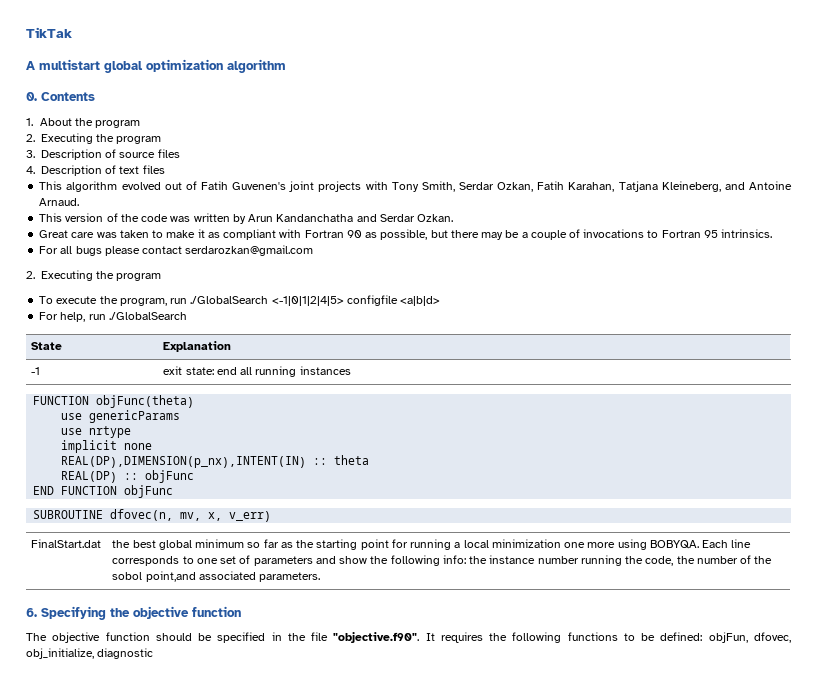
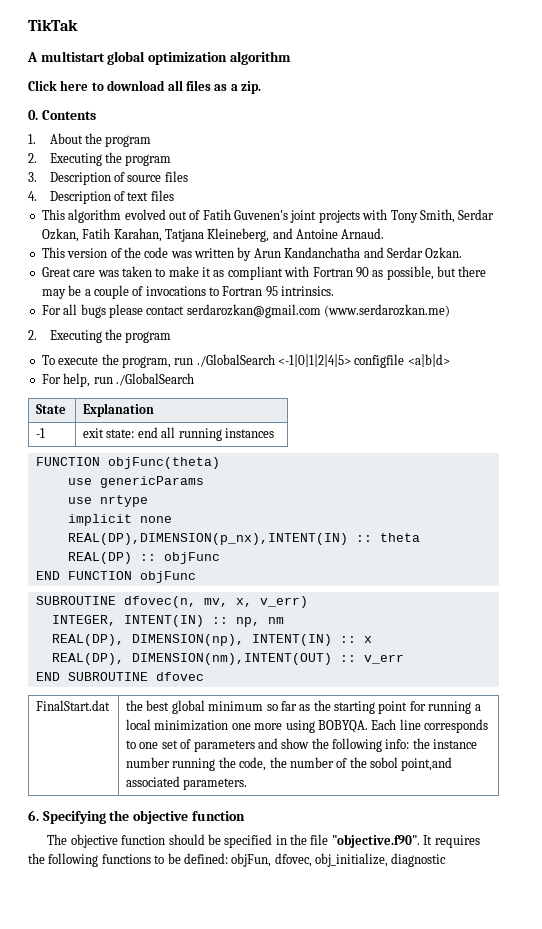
+ Click here to download all files as a zip.
- For all bugs please contact serdarozkan@gmail.com
+ For all bugs please contact serdarozkan@gmail.com (www.serdarozkan.me)
+ INTEGER, INTENT(IN) :: np, nm
+ REAL(DP), DIMENSION(np), INTENT(IN) :: x
+ REAL(DP), DIMENSION(nm),INTENT(OUT) :: v_err
+ END SUBROUTINE dfovec

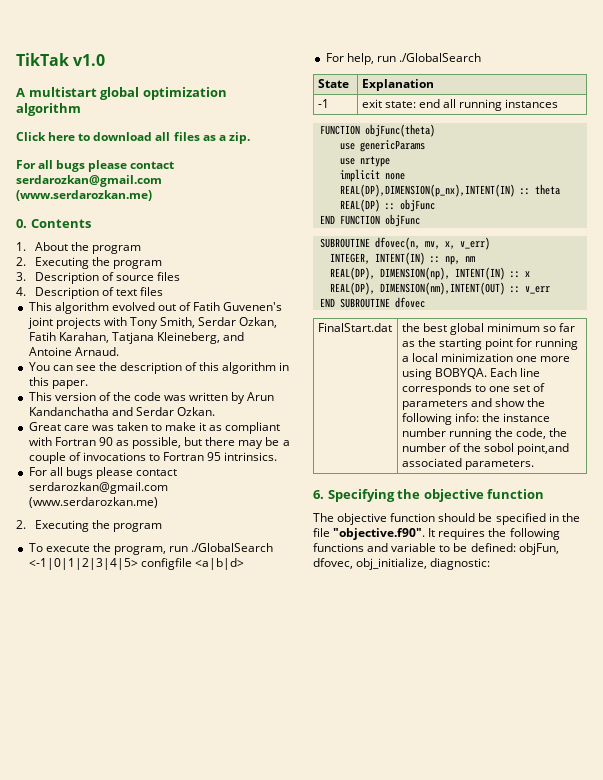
- TikTak
+ TikTak v1.0
  Click here to download all files as a zip.
+ For all bugs please contact serdarozkan@gmail.com (www.serdarozkan.me)
+ You can see the description of this algorithm in this paper.
- To execute the program, run ./GlobalSearch <-1|0|1|2|4|5> configfile <a|b|d>
+ To execute the program, run ./GlobalSearch <-1|0|1|2|3|4|5> configfile <a|b|d>
- The objective function should be specified in the file "objective.f90". It requires the following functions to be defined: objFun, dfovec, obj_initialize, diagnostic
+ The objective function should be specified in the file "objective.f90". It requires the following functions and variable to be defined: objFun, dfovec, obj_initialize, diagnostic:

